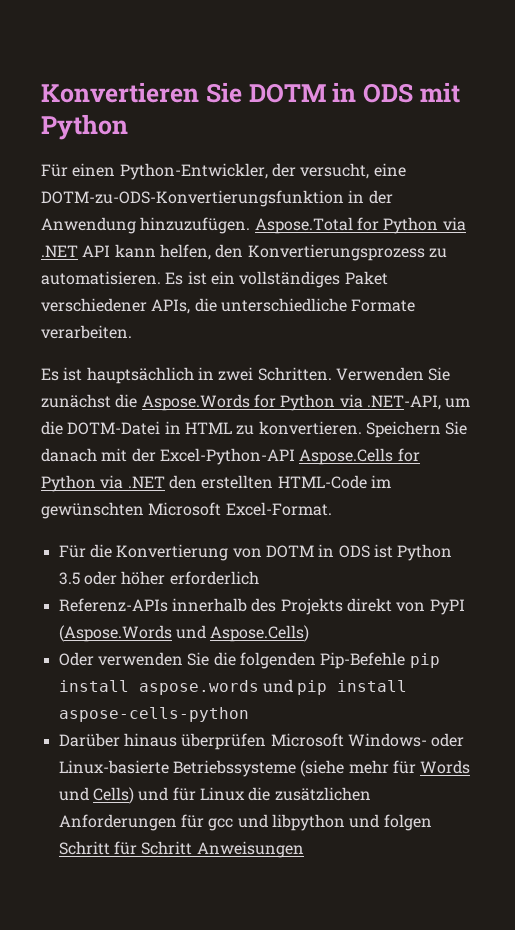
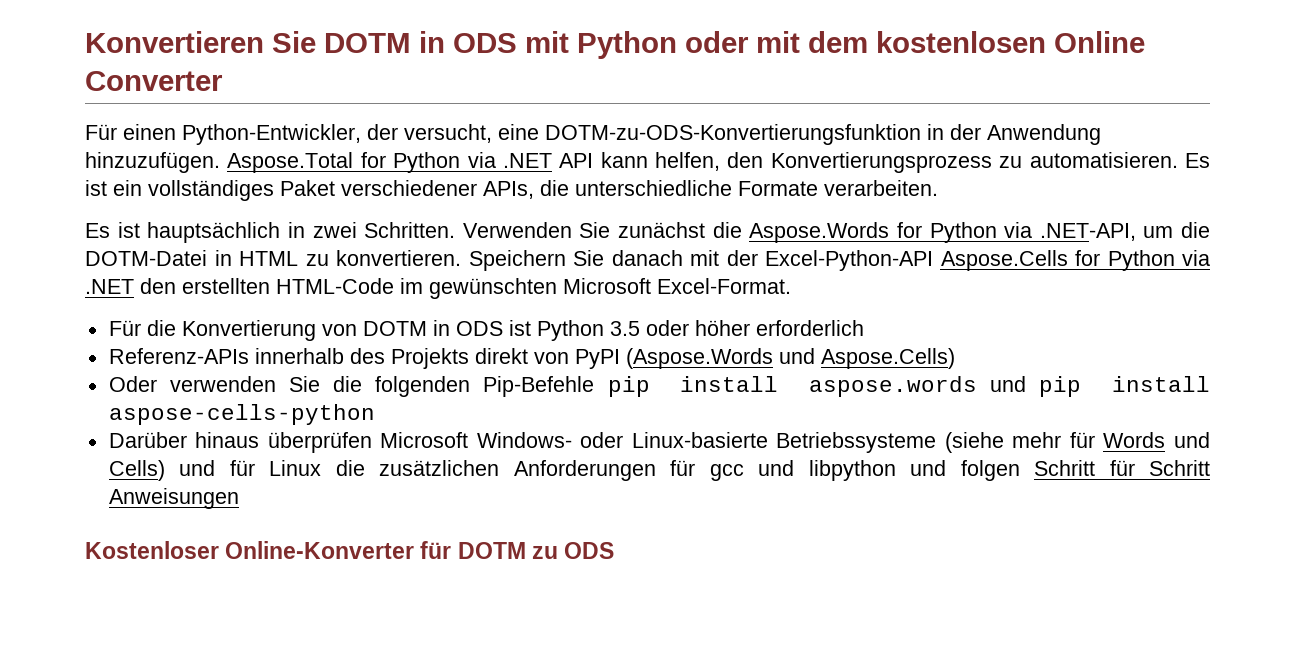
- Konvertieren Sie DOTM in ODS mit Python
+ Konvertieren Sie DOTM in ODS mit Python oder mit dem kostenlosen Online Converter
+ Kostenloser Online-Konverter für DOTM zu ODS

